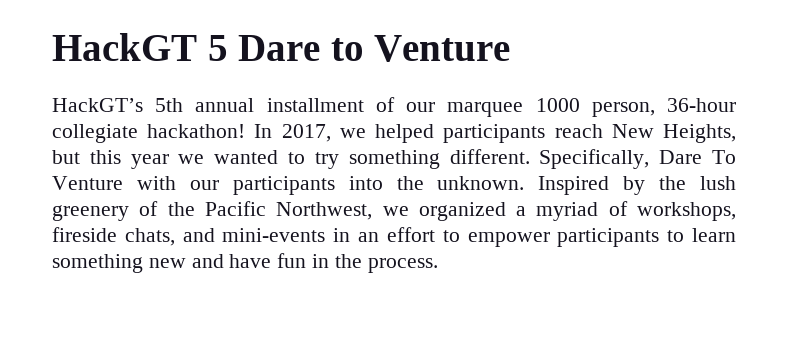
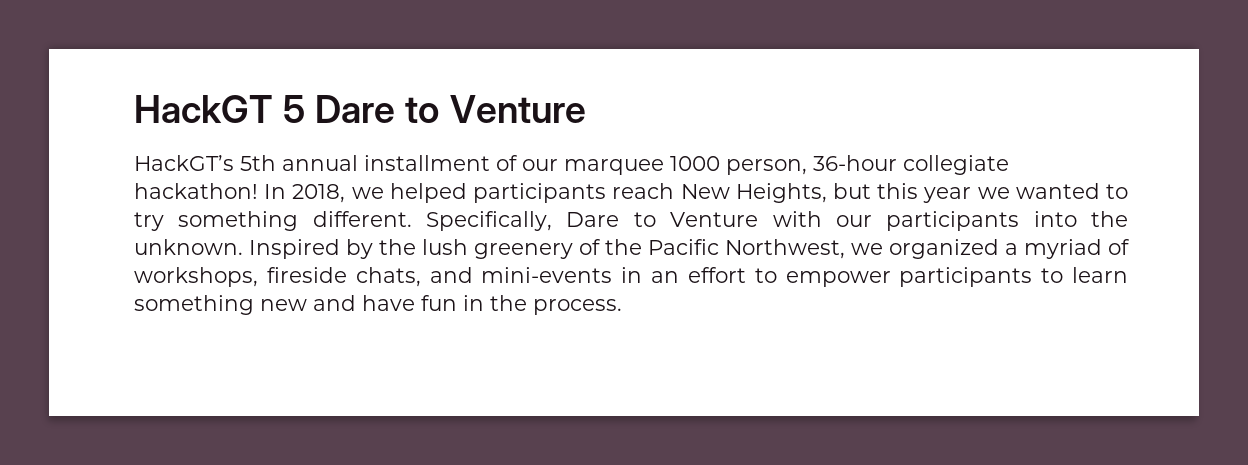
- In 2017, we helped participants reach New Heights, but this year we wanted to try something different.
+ In 2018, we helped participants reach New Heights, but this year we wanted to try something different.
- Specifically, Dare To Venture with our participants into the unknown.
+ Specifically, Dare to Venture with our participants into the unknown.

